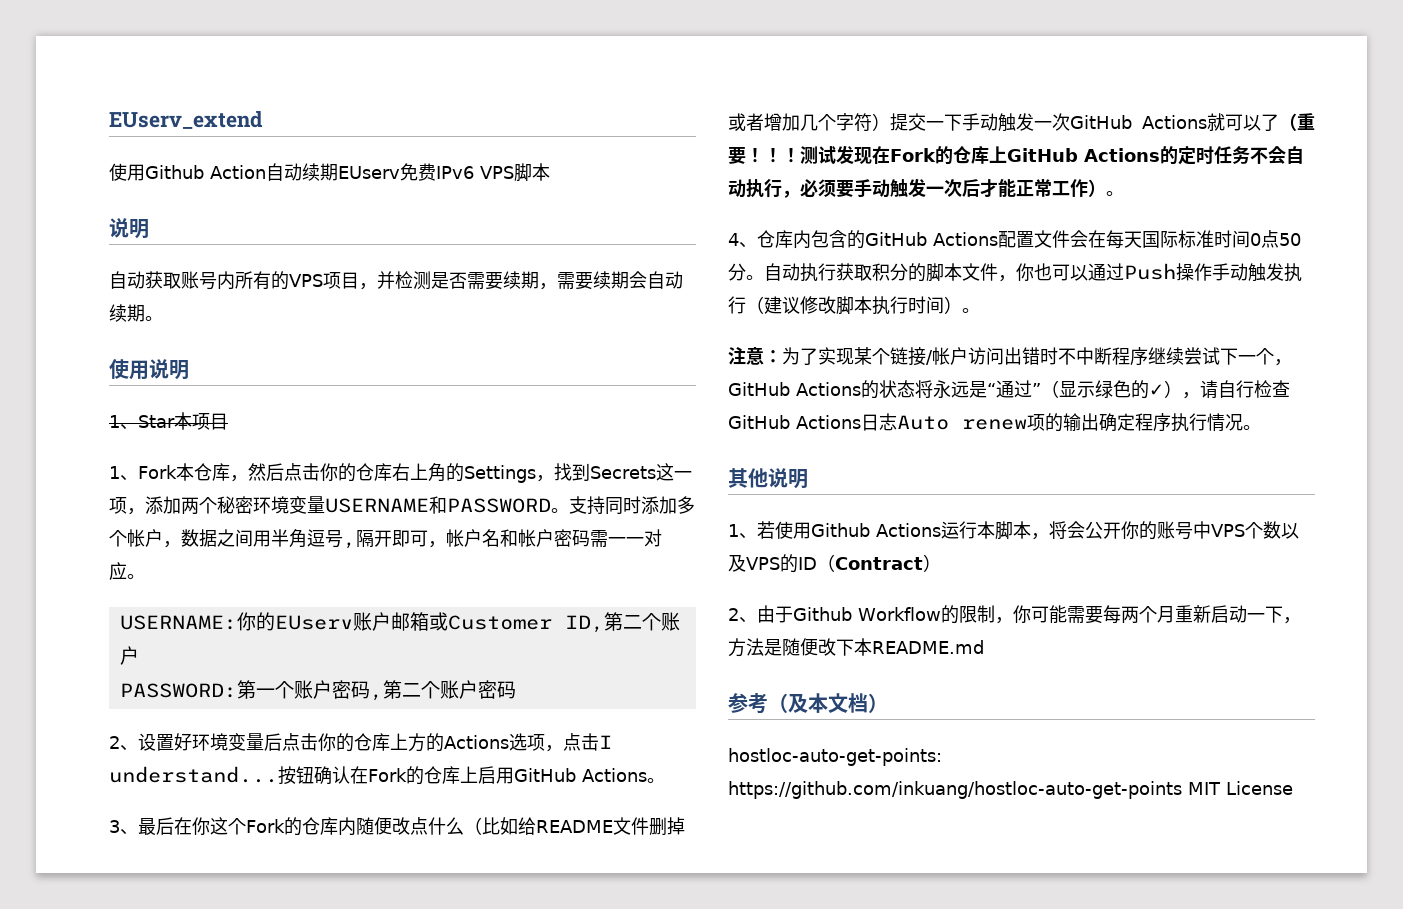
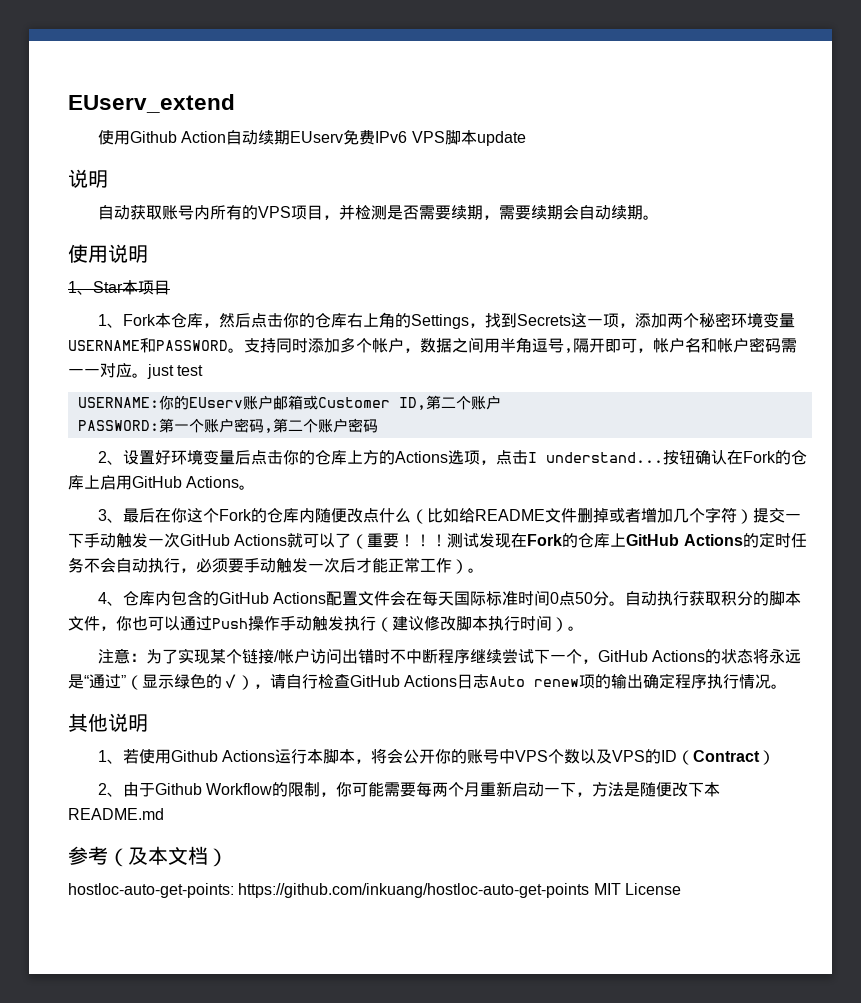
- 使用Github Action自动续期EUserv免费IPv6 VPS脚本
+ 使用Github Action自动续期EUserv免费IPv6 VPS脚本update
- 支持同时添加多个帐户，数据之间用半角逗号,隔开即可，帐户名和帐户密码需一一对应。
+ 支持同时添加多个帐户，数据之间用半角逗号,隔开即可，帐户名和帐户密码需一一对应。just test

